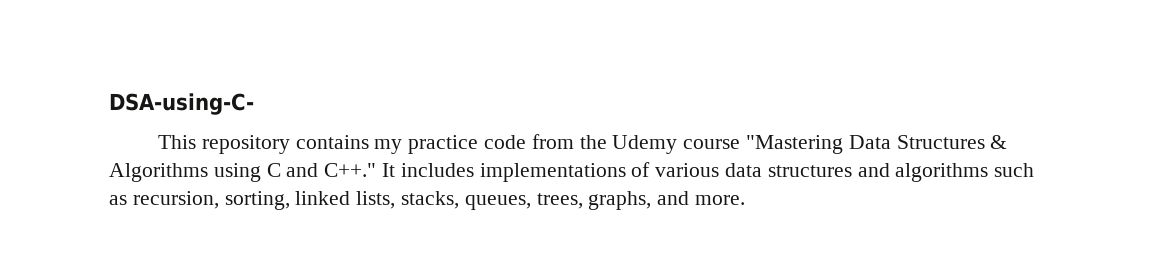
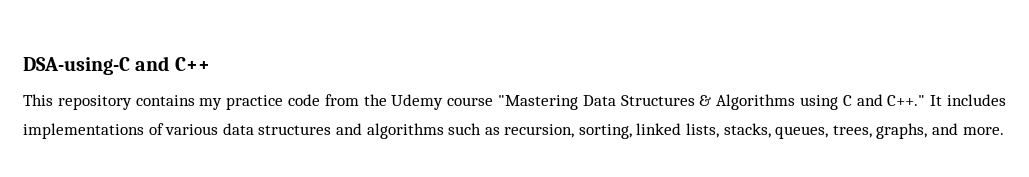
- DSA-using-C-
+ DSA-using-C and C++

